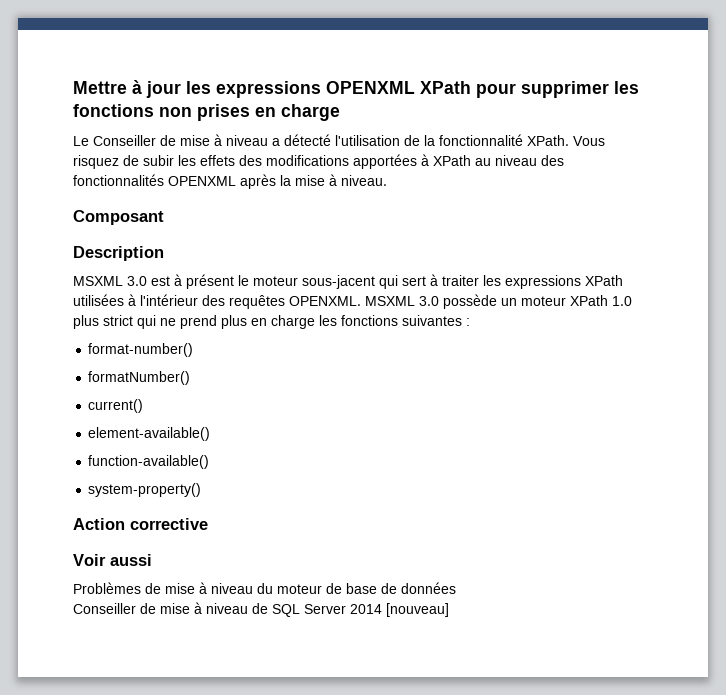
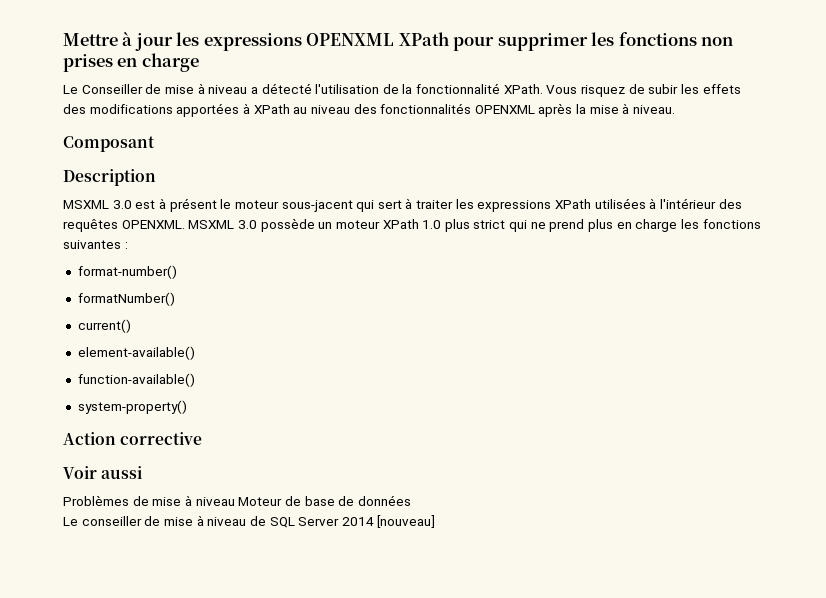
- Problèmes de mise à niveau du moteur de base de données
+ Problèmes de mise à niveau Moteur de base de données
- Conseiller de mise à niveau de SQL Server 2014 [nouveau]
+ Le conseiller de mise à niveau de SQL Server 2014 [nouveau]

